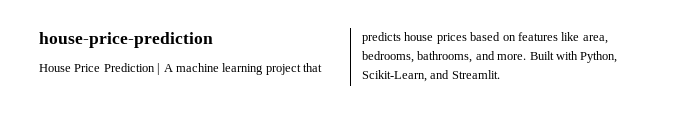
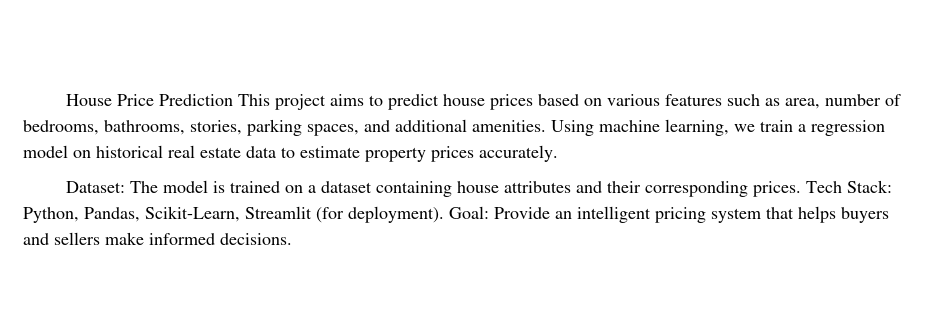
- house-price-prediction
- House Price Prediction | A machine learning project that predicts house prices based on features like area, bedrooms, bathrooms, and more. Built with Python, Scikit-Learn, and Streamlit.
+ House Price Prediction This project aims to predict house prices based on various features such as area, number of bedrooms, bathrooms, stories, parking spaces, and additional amenities. Using machine learning, we train a regression model on historical real estate data to estimate property prices accurately.
+ Dataset: The model is trained on a dataset containing house attributes and their corresponding prices. Tech Stack: Python, Pandas, Scikit-Learn, Streamlit (for deployment). Goal: Provide an intelligent pricing system that helps buyers and sellers make informed decisions.

